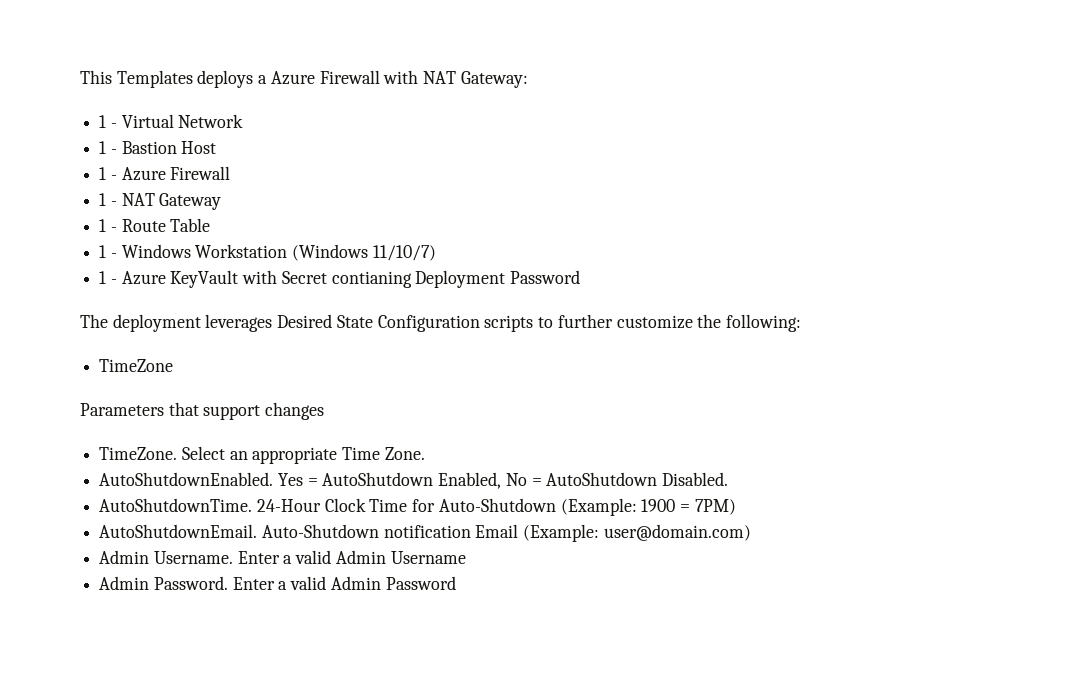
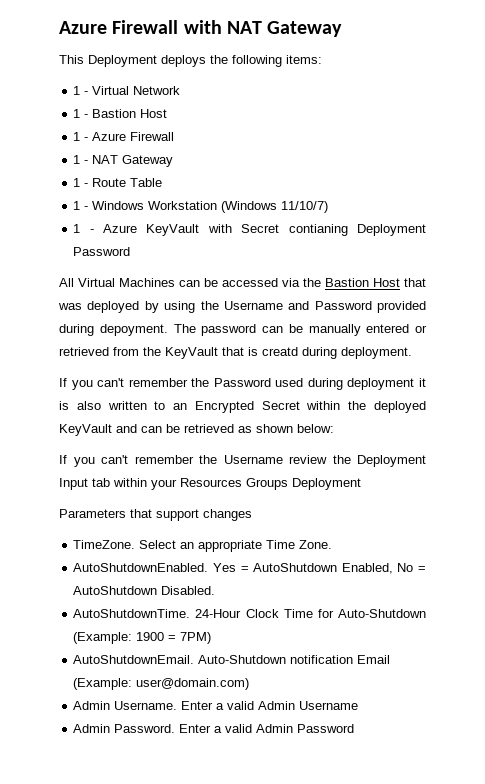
- This Templates deploys a Azure Firewall with NAT Gateway:
+ Azure Firewall with NAT Gateway
+ This Deployment deploys the following items:
- The deployment leverages Desired State Configuration scripts to further customize the following:
- TimeZone
+ All Virtual Machines can be accessed via the Bastion Host that was deployed by using the Username and Password provided during depoyment. The password can be manually entered or retrieved from the KeyVault that is creatd during deployment.
+ If you can't remember the Password used during deployment it is also written to an Encrypted Secret within the deployed KeyVault and can be retrieved as shown below:
+ If you can't remember the Username review the Deployment Input tab within your Resources Groups Deployment

